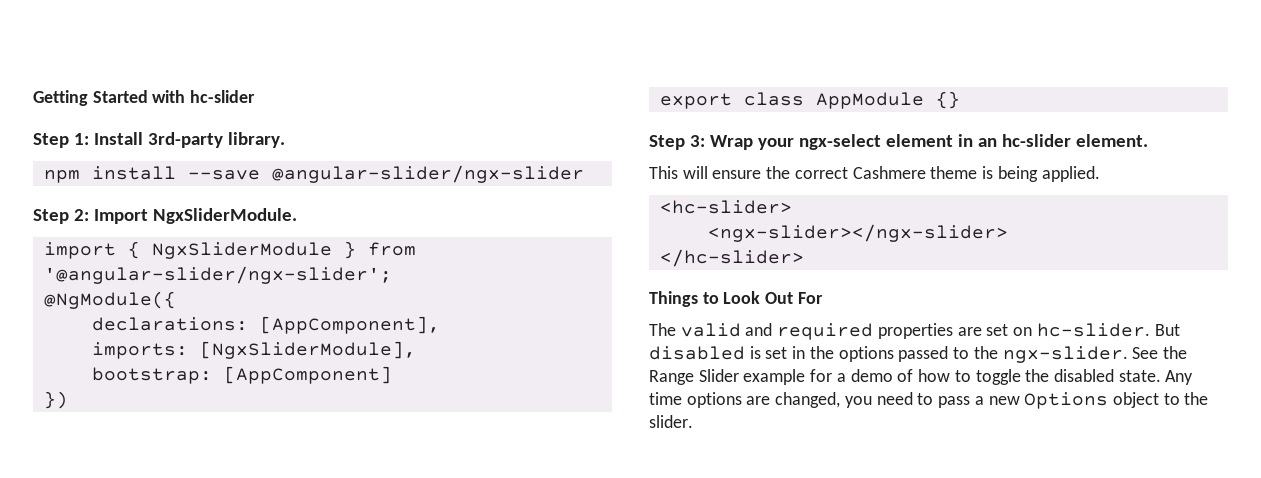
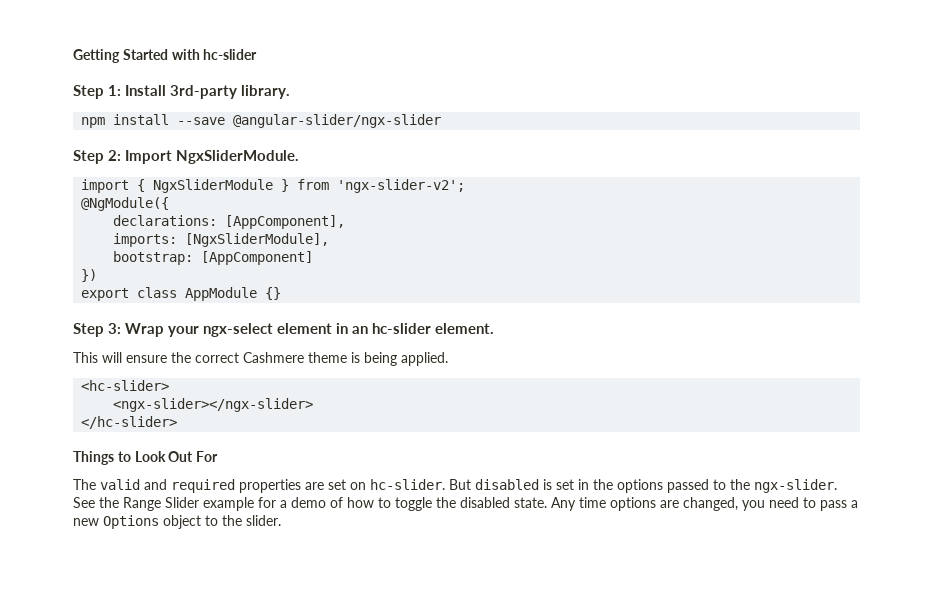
- import { NgxSliderModule } from '@angular-slider/ngx-slider';
+ import { NgxSliderModule } from 'ngx-slider-v2';

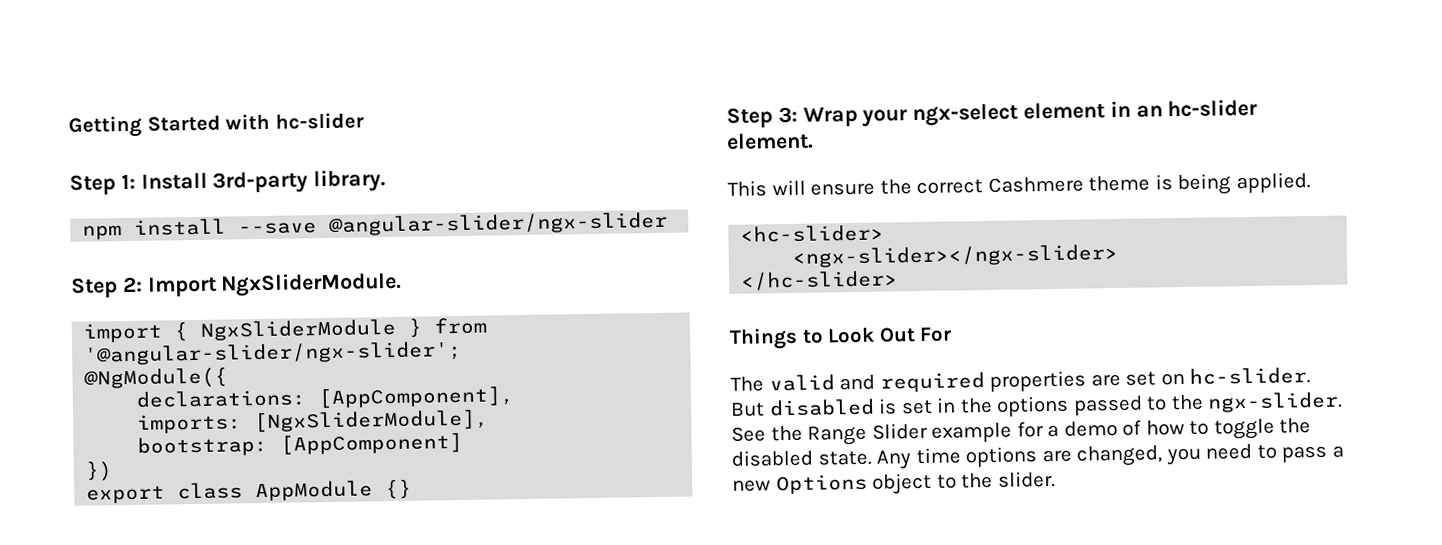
- import { NgxSliderModule } from 'ngx-slider-v2';
+ import { NgxSliderModule } from '@angular-slider/ngx-slider';

